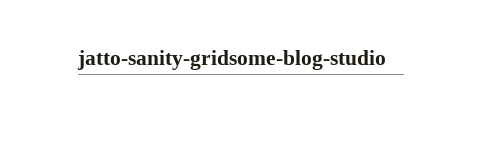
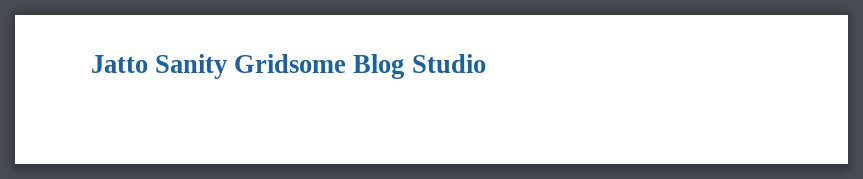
- jatto-sanity-gridsome-blog-studio
+ Jatto Sanity Gridsome Blog Studio

